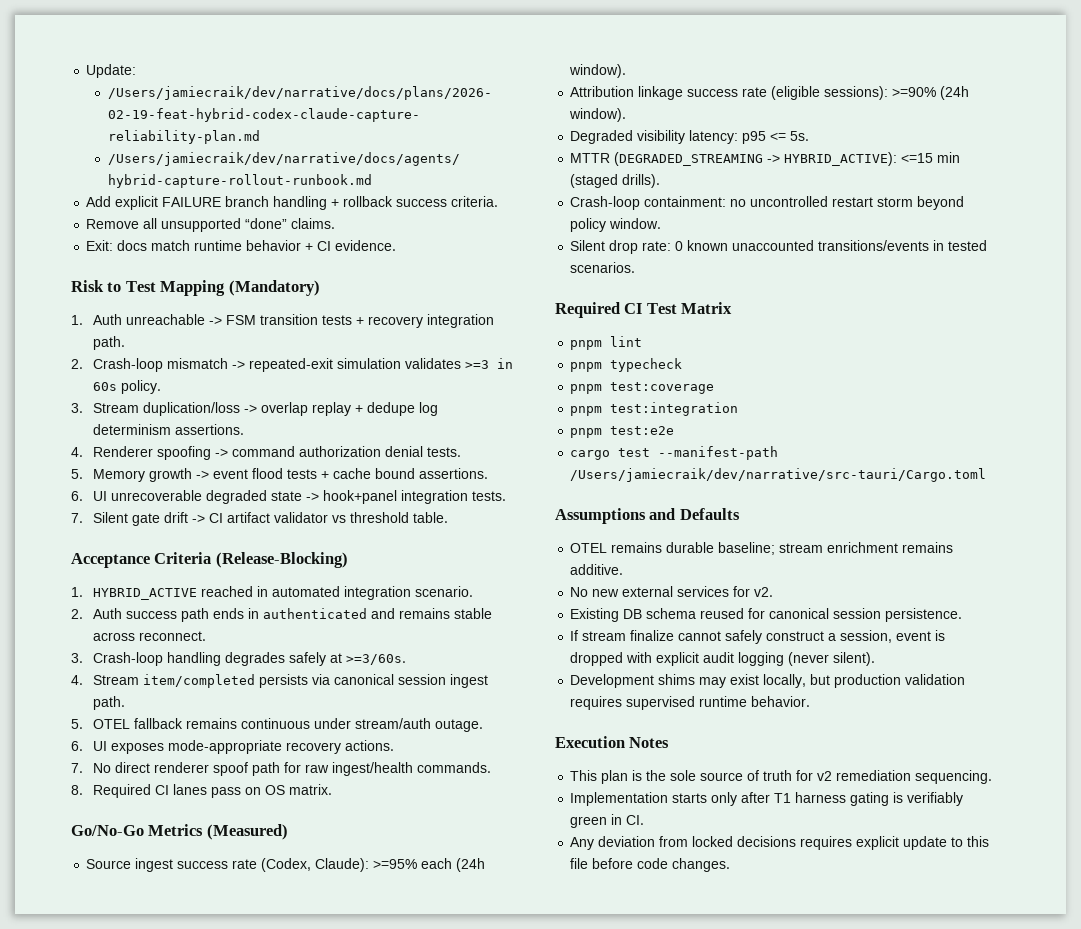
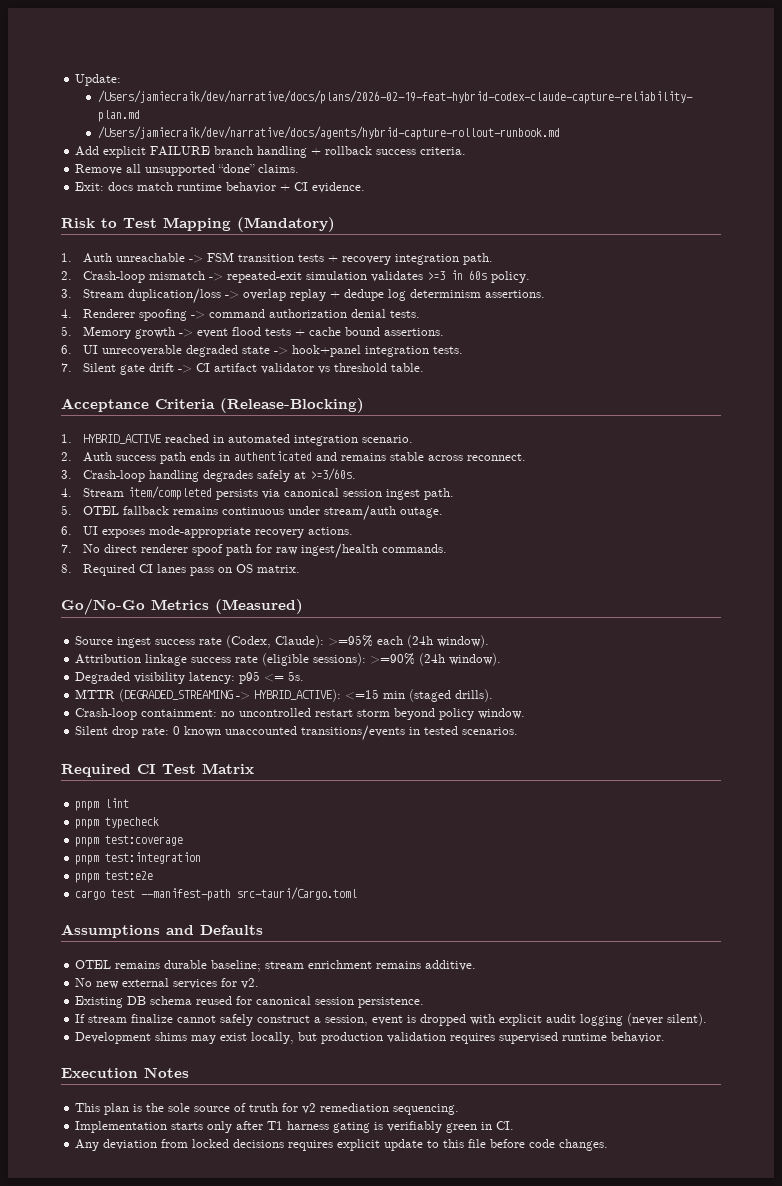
- cargo test --manifest-path /Users/jamiecraik/dev/narrative/src-tauri/Cargo.toml
+ cargo test --manifest-path src-tauri/Cargo.toml

